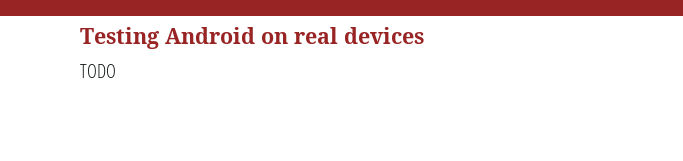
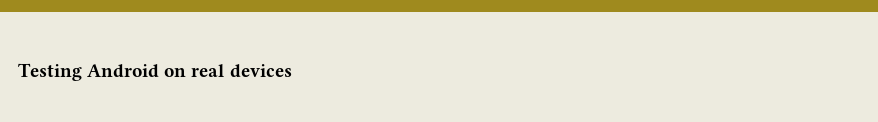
- TODO

